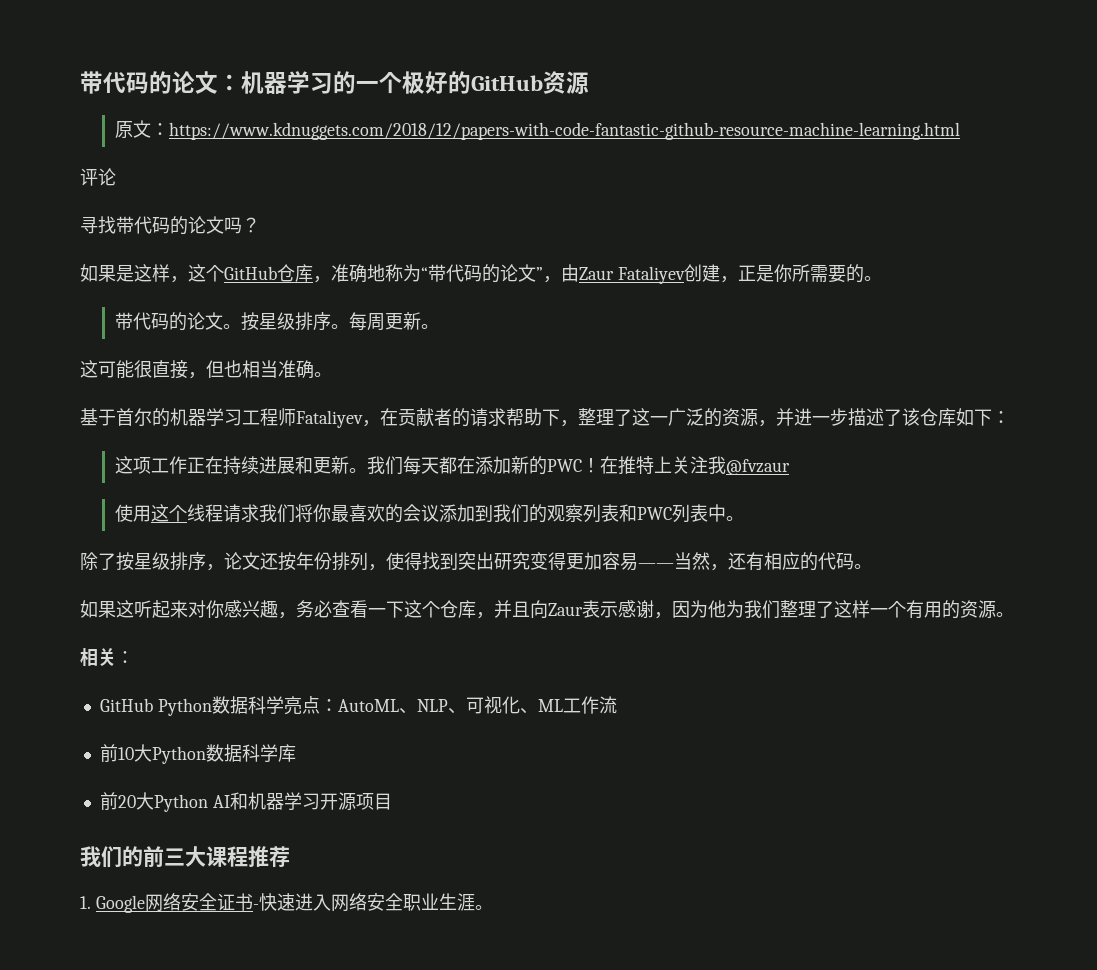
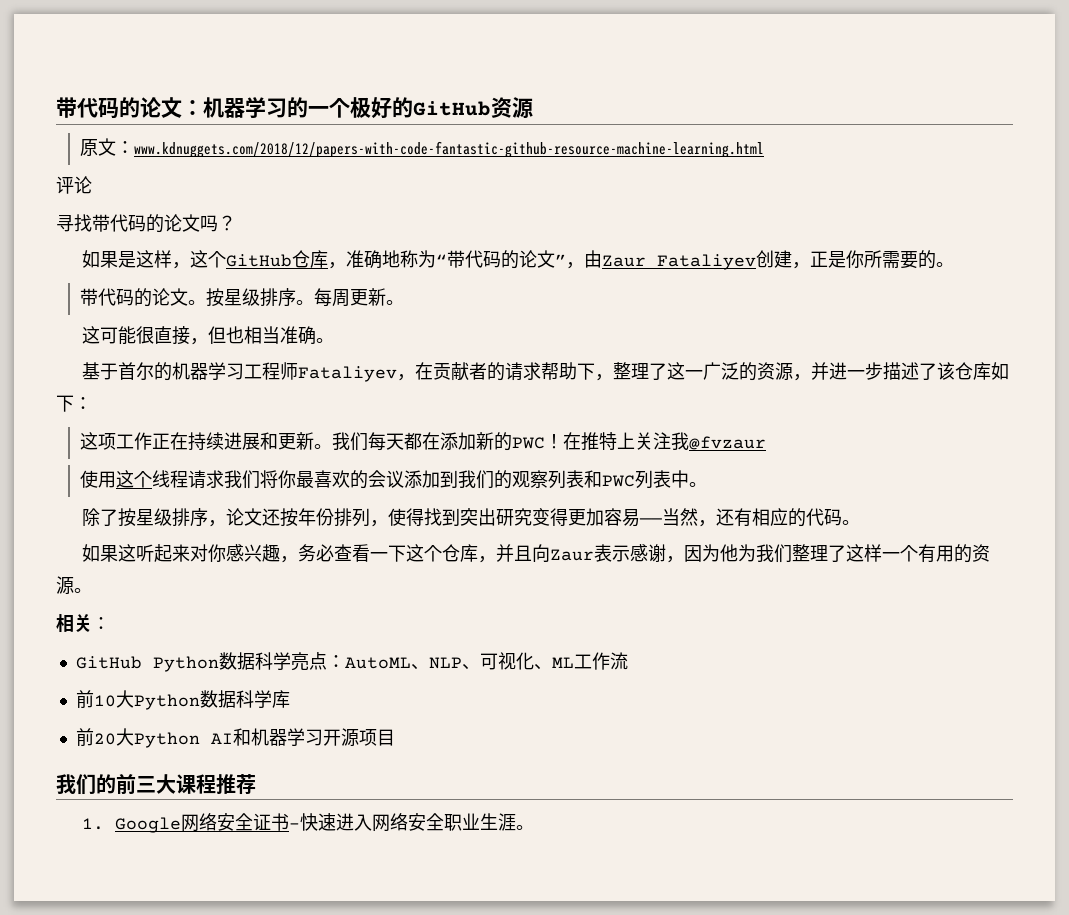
- 原文：https://www.kdnuggets.com/2018/12/papers-with-code-fantastic-github-resource-machine-learning.html
+ 原文：www.kdnuggets.com/2018/12/papers-with-code-fantastic-github-resource-machine-learning.html

